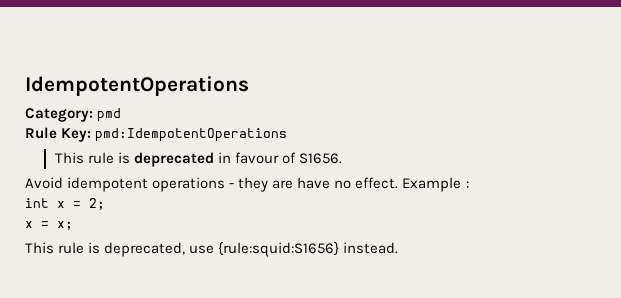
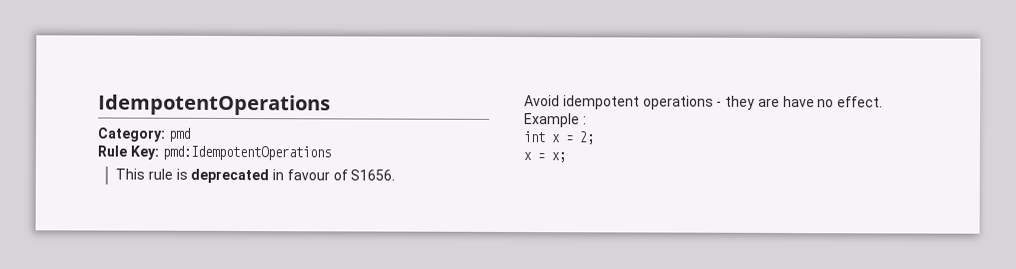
- This rule is deprecated, use {rule:squid:S1656} instead.

